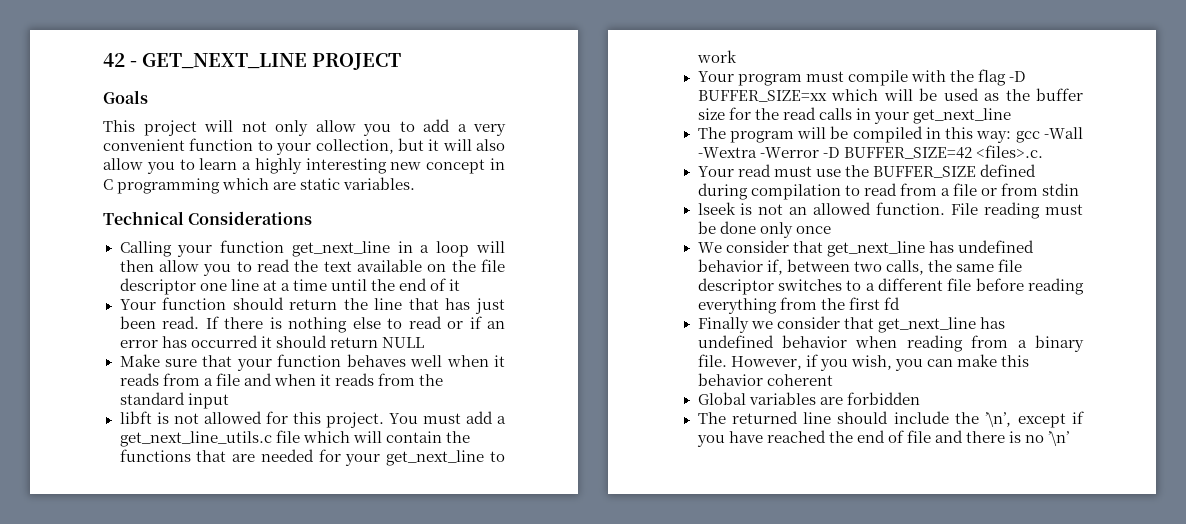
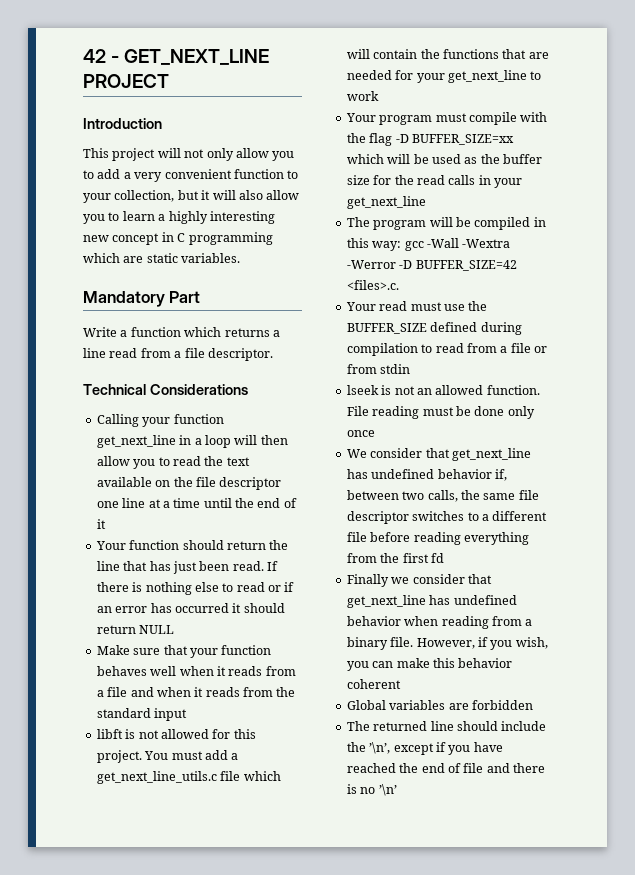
- Goals
+ Introduction
+ Mandatory Part
+ Write a function which returns a line read from a file descriptor.

